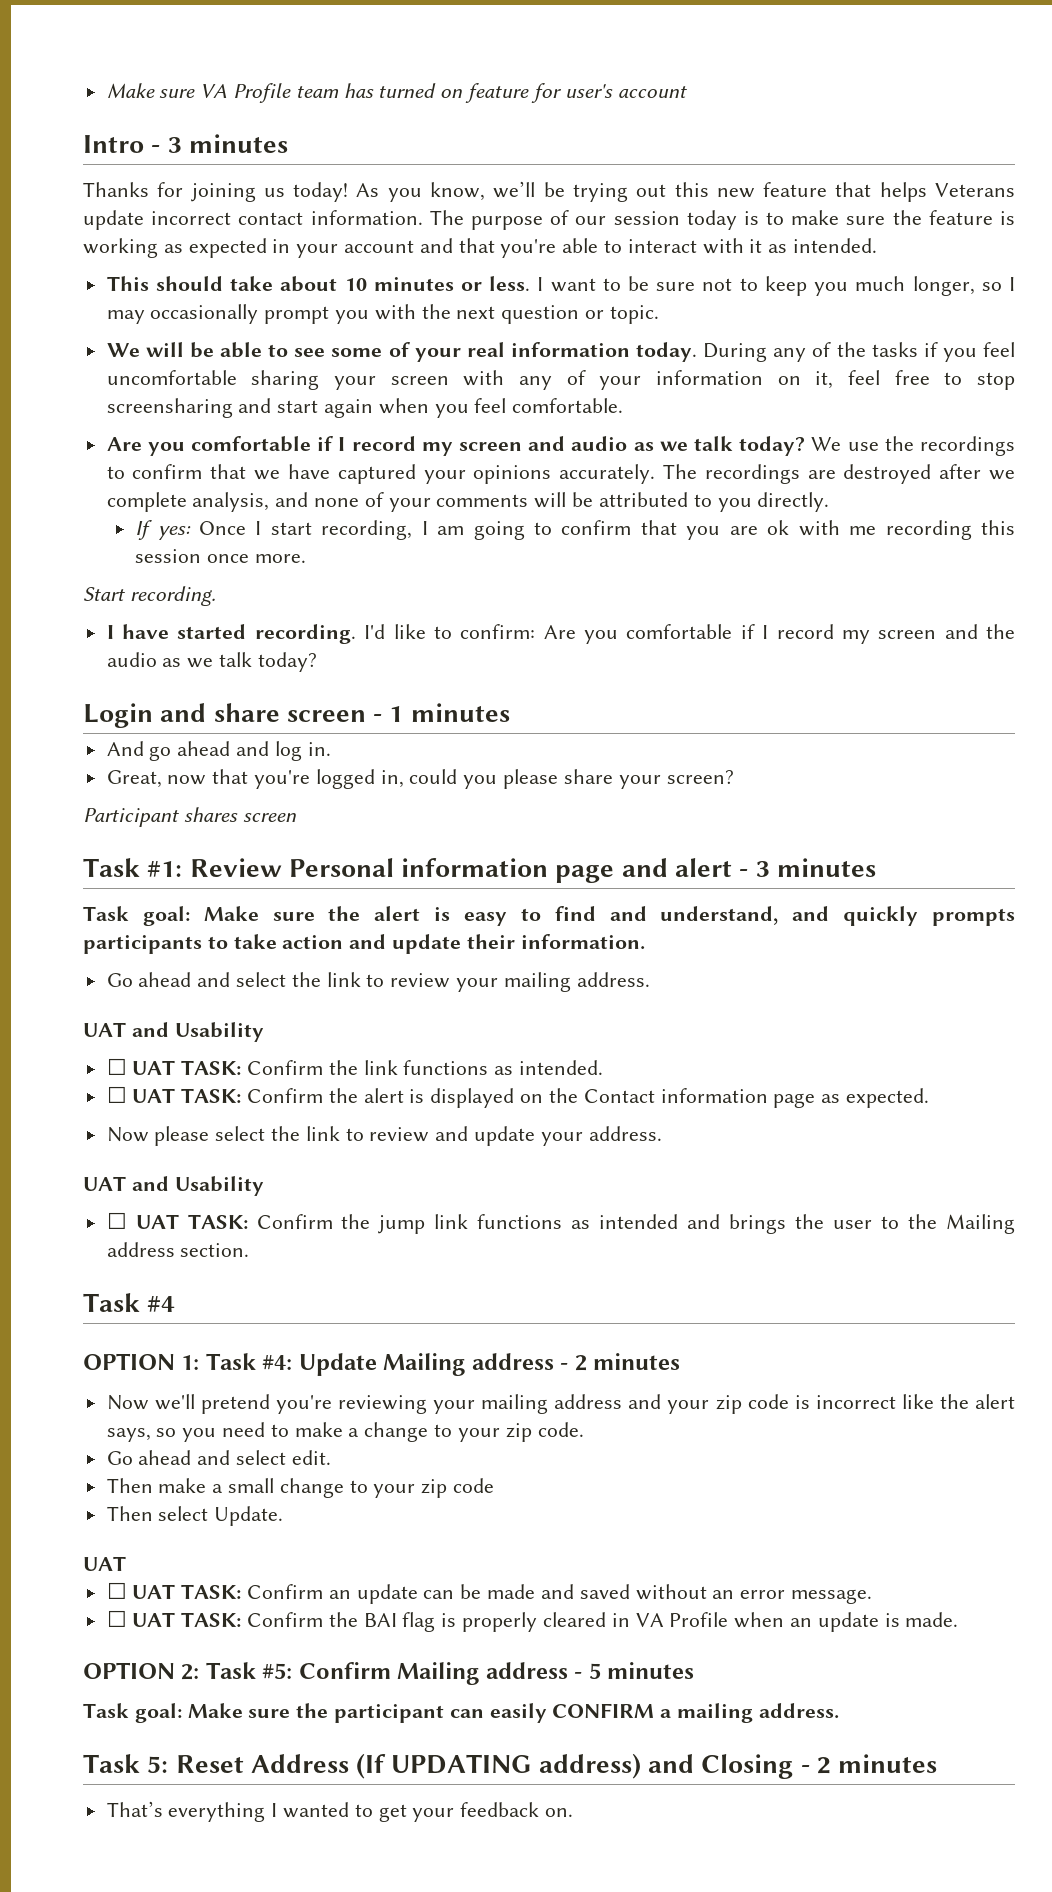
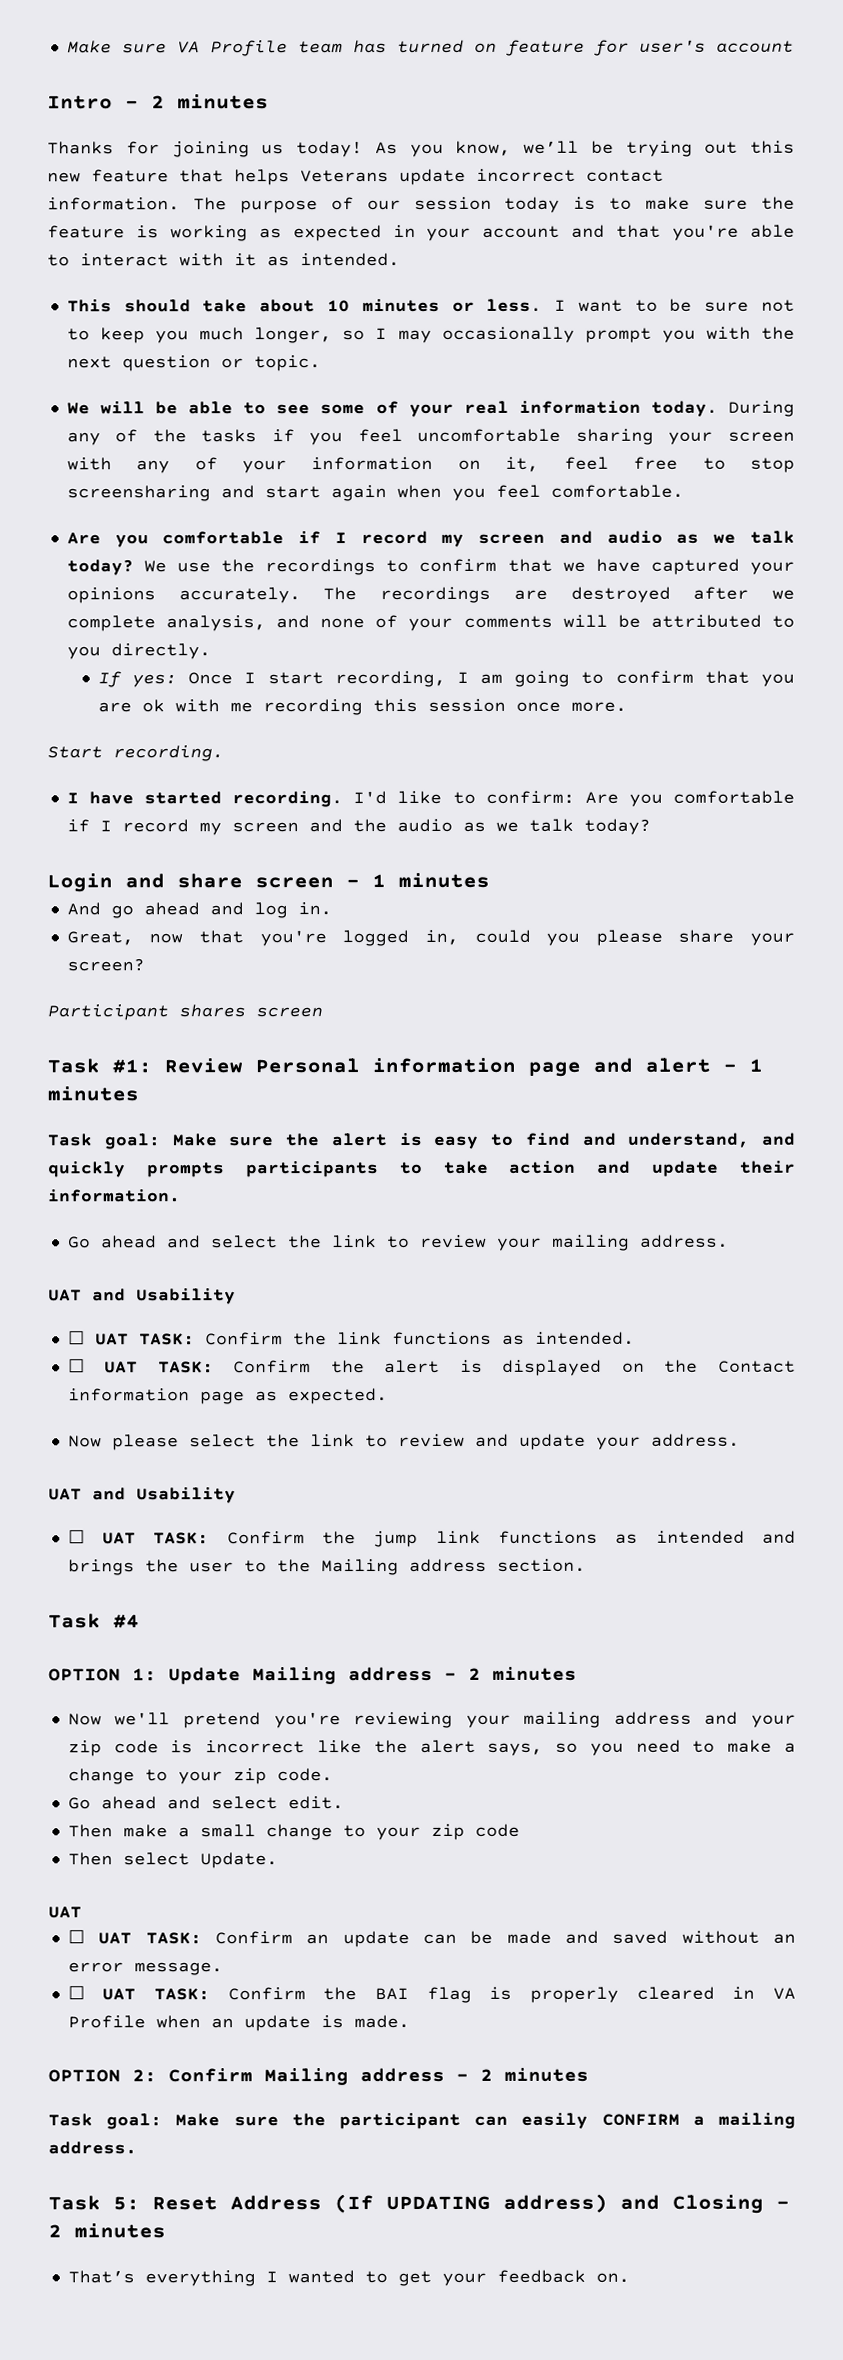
- Intro - 3 minutes
+ Intro - 2 minutes
- Task #1: Review Personal information page and alert - 3 minutes
+ Task #1: Review Personal information page and alert - 1 minutes
- OPTION 1: Task #4: Update Mailing address - 2 minutes
+ OPTION 1: Update Mailing address - 2 minutes
- OPTION 2: Task #5: Confirm Mailing address - 5 minutes
+ OPTION 2: Confirm Mailing address - 2 minutes

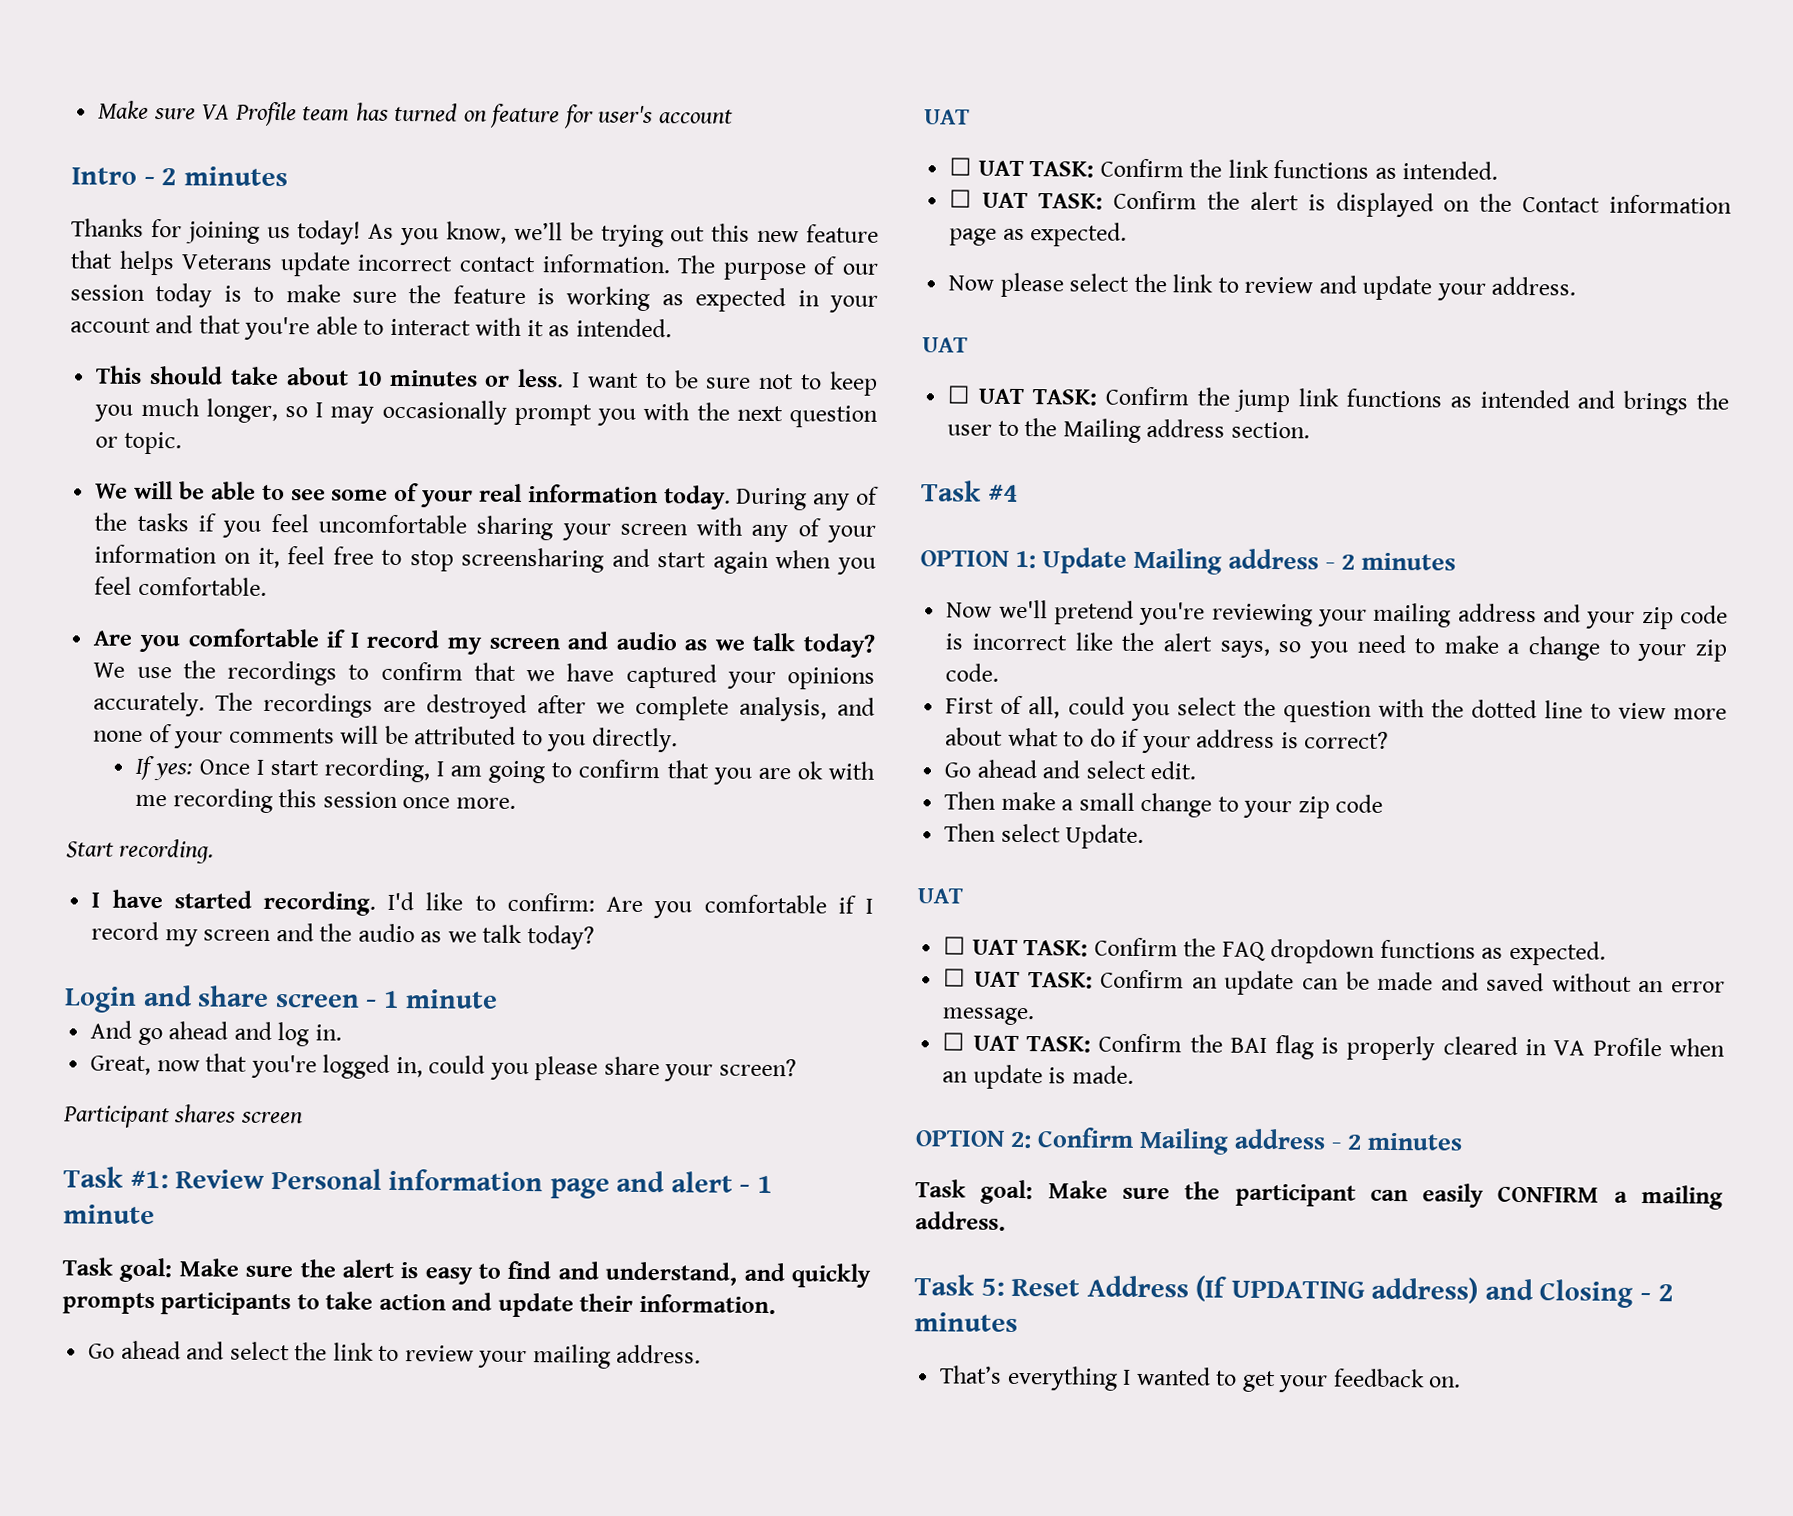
- Login and share screen - 1 minutes
+ Login and share screen - 1 minute
- Task #1: Review Personal information page and alert - 1 minutes
+ Task #1: Review Personal information page and alert - 1 minute
  Go ahead and select the link to review your mailing address.
- UAT and Usability
+ UAT
  Now please select the link to review and update your address.
- UAT and Usability
+ UAT
+ First of all, could you select the question with the dotted line to view more about what to do if your address is correct?
+ ☐ UAT TASK: Confirm the FAQ dropdown functions as expected.

